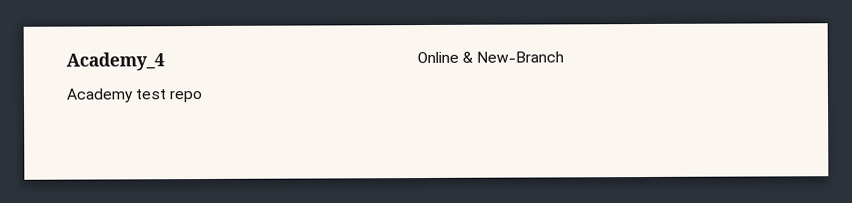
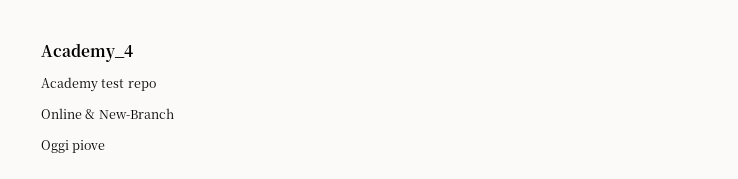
+ Oggi piove

